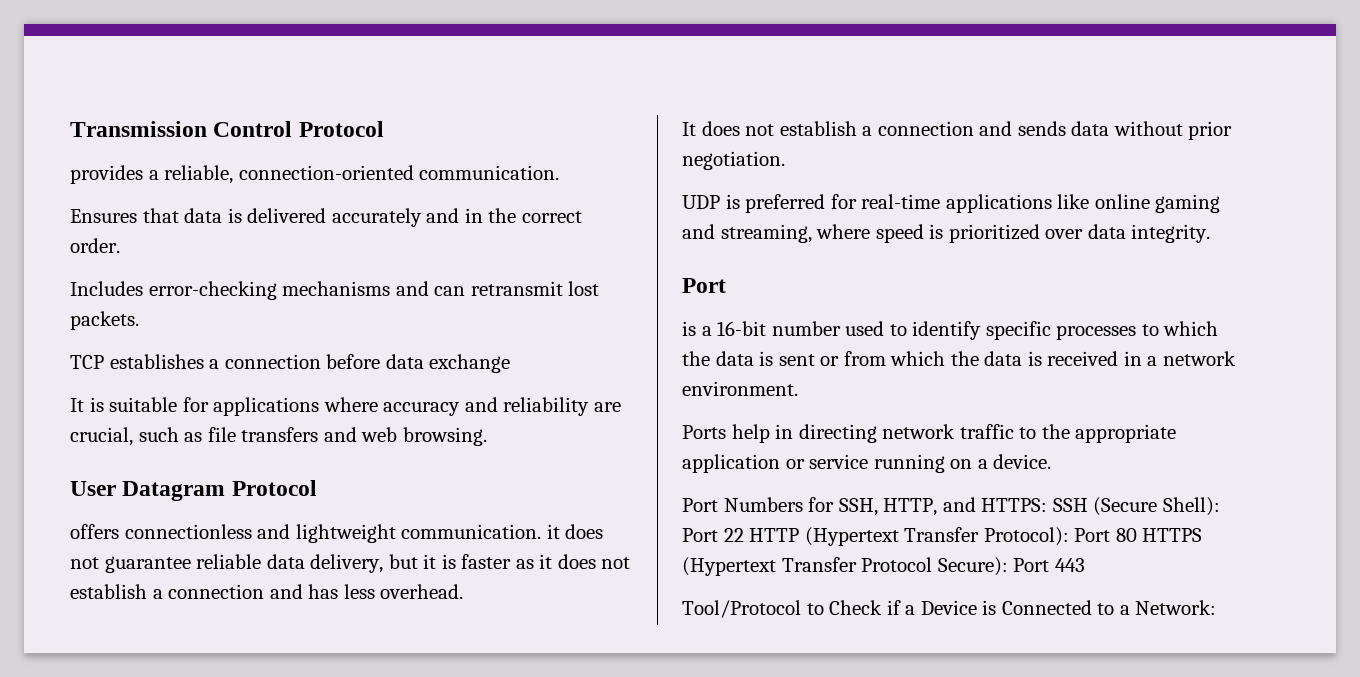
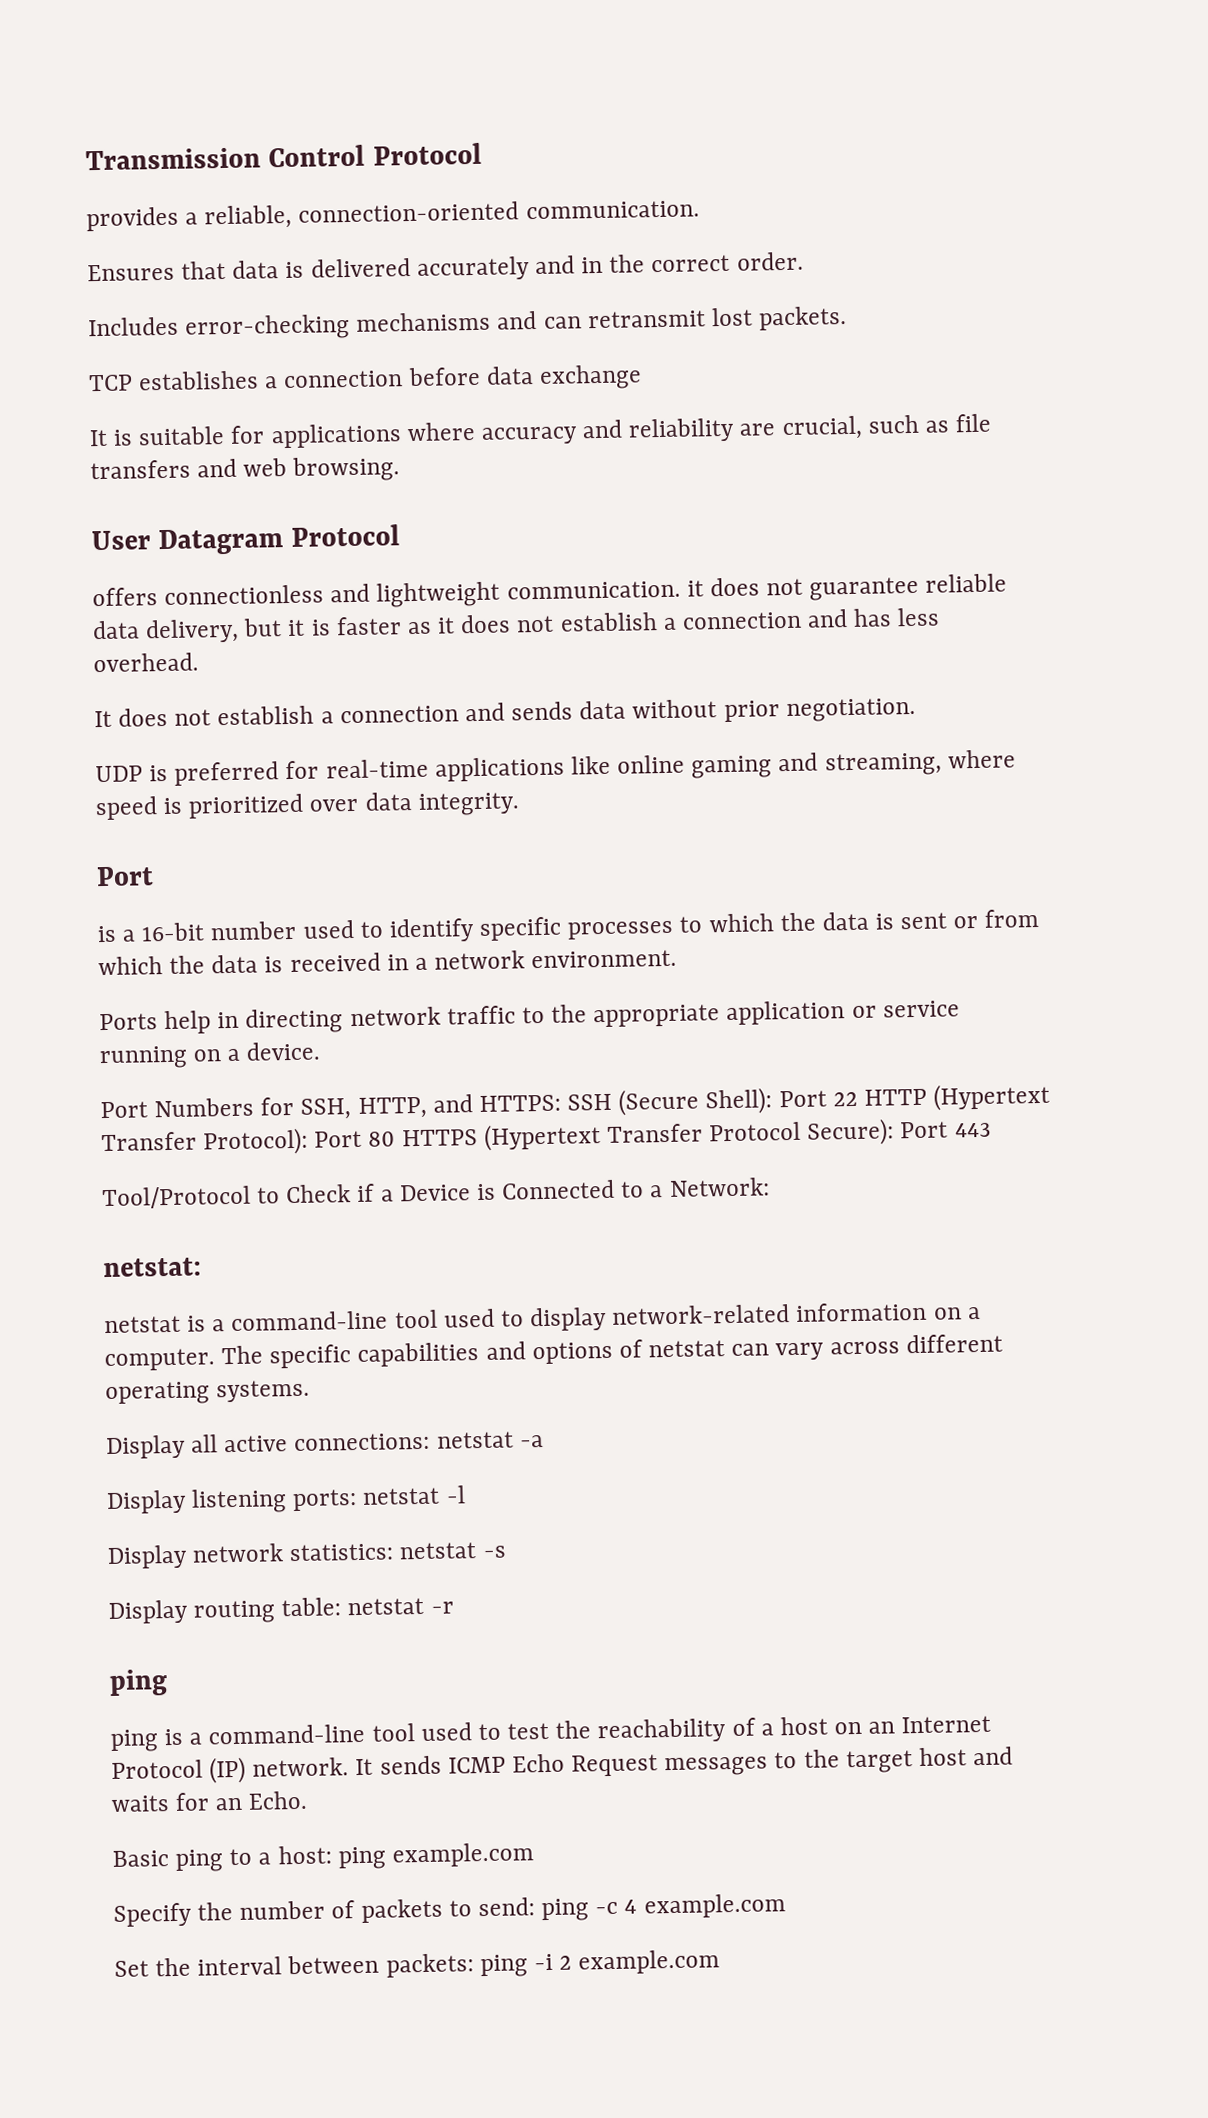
+ netstat:
+ netstat is a command-line tool used to display network-related information on a computer. The specific capabilities and options of netstat can vary across different operating systems.
+ Display all active connections: netstat -a
+ Display listening ports: netstat -l
+ Display network statistics: netstat -s
+ Display routing table: netstat -r
+ ping
+ ping is a command-line tool used to test the reachability of a host on an Internet Protocol (IP) network. It sends ICMP Echo Request messages to the target host and waits for an Echo.
+ Basic ping to a host: ping example.com
+ Specify the number of packets to send: ping -c 4 example.com
+ Set the interval between packets: ping -i 2 example.com

